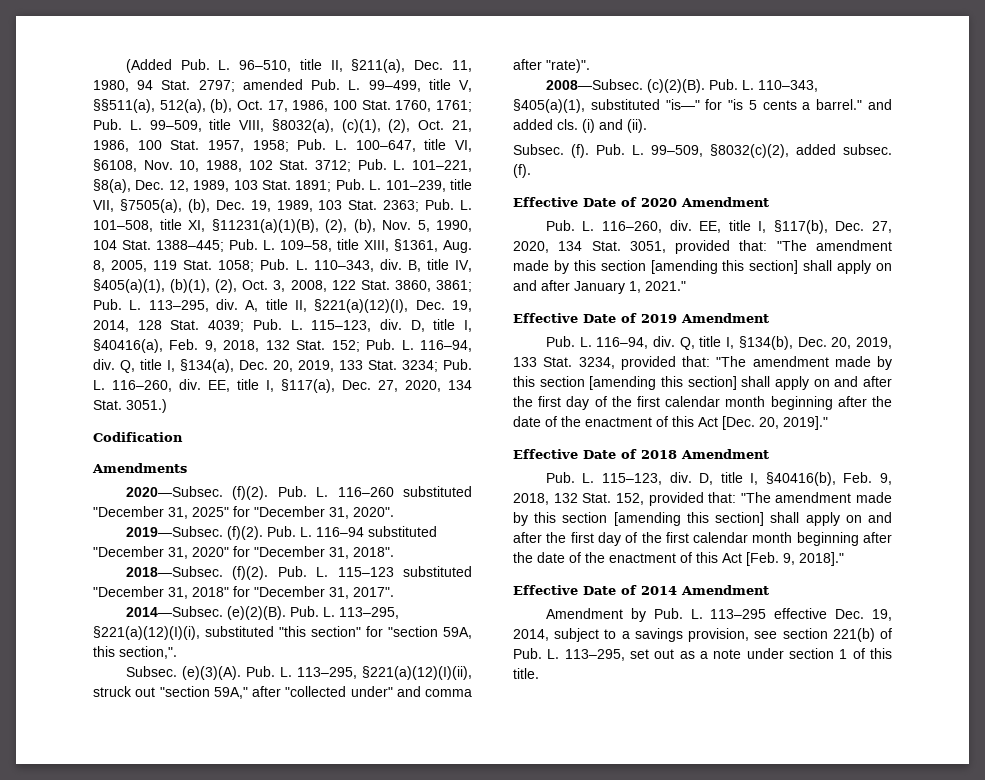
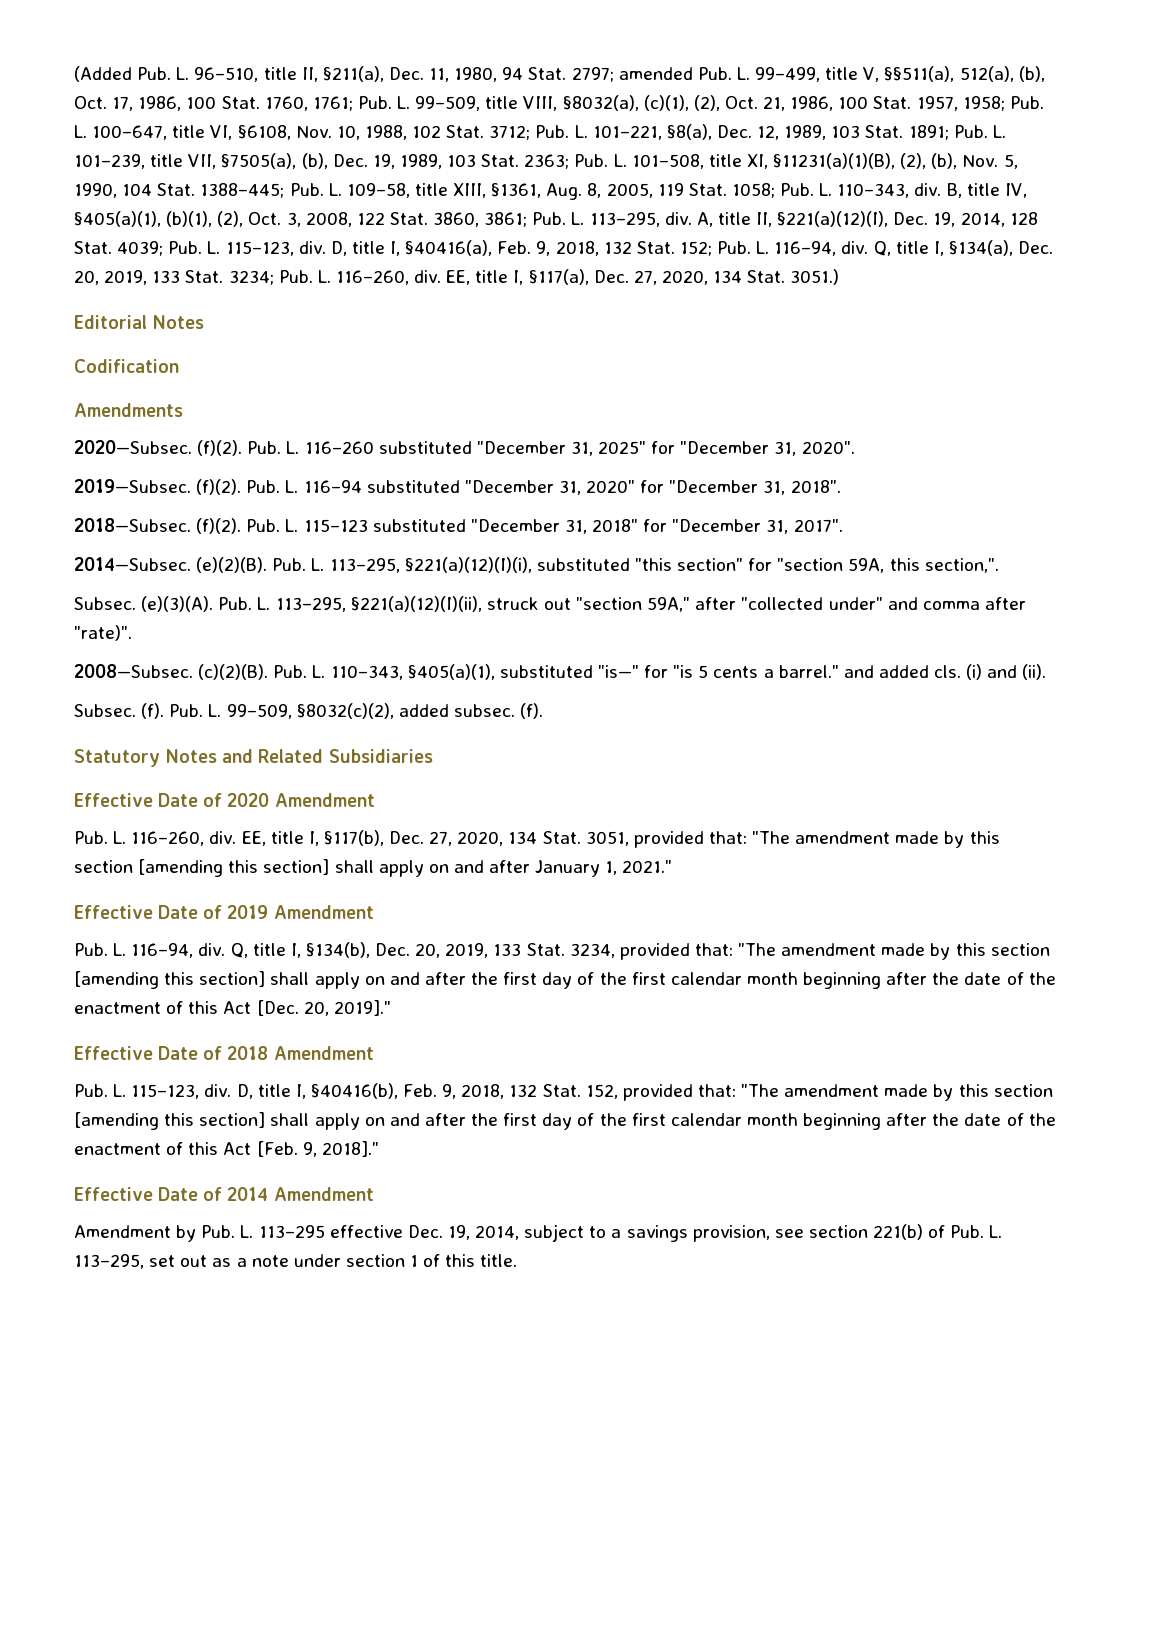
+ Editorial Notes
+ Statutory Notes and Related Subsidiaries

